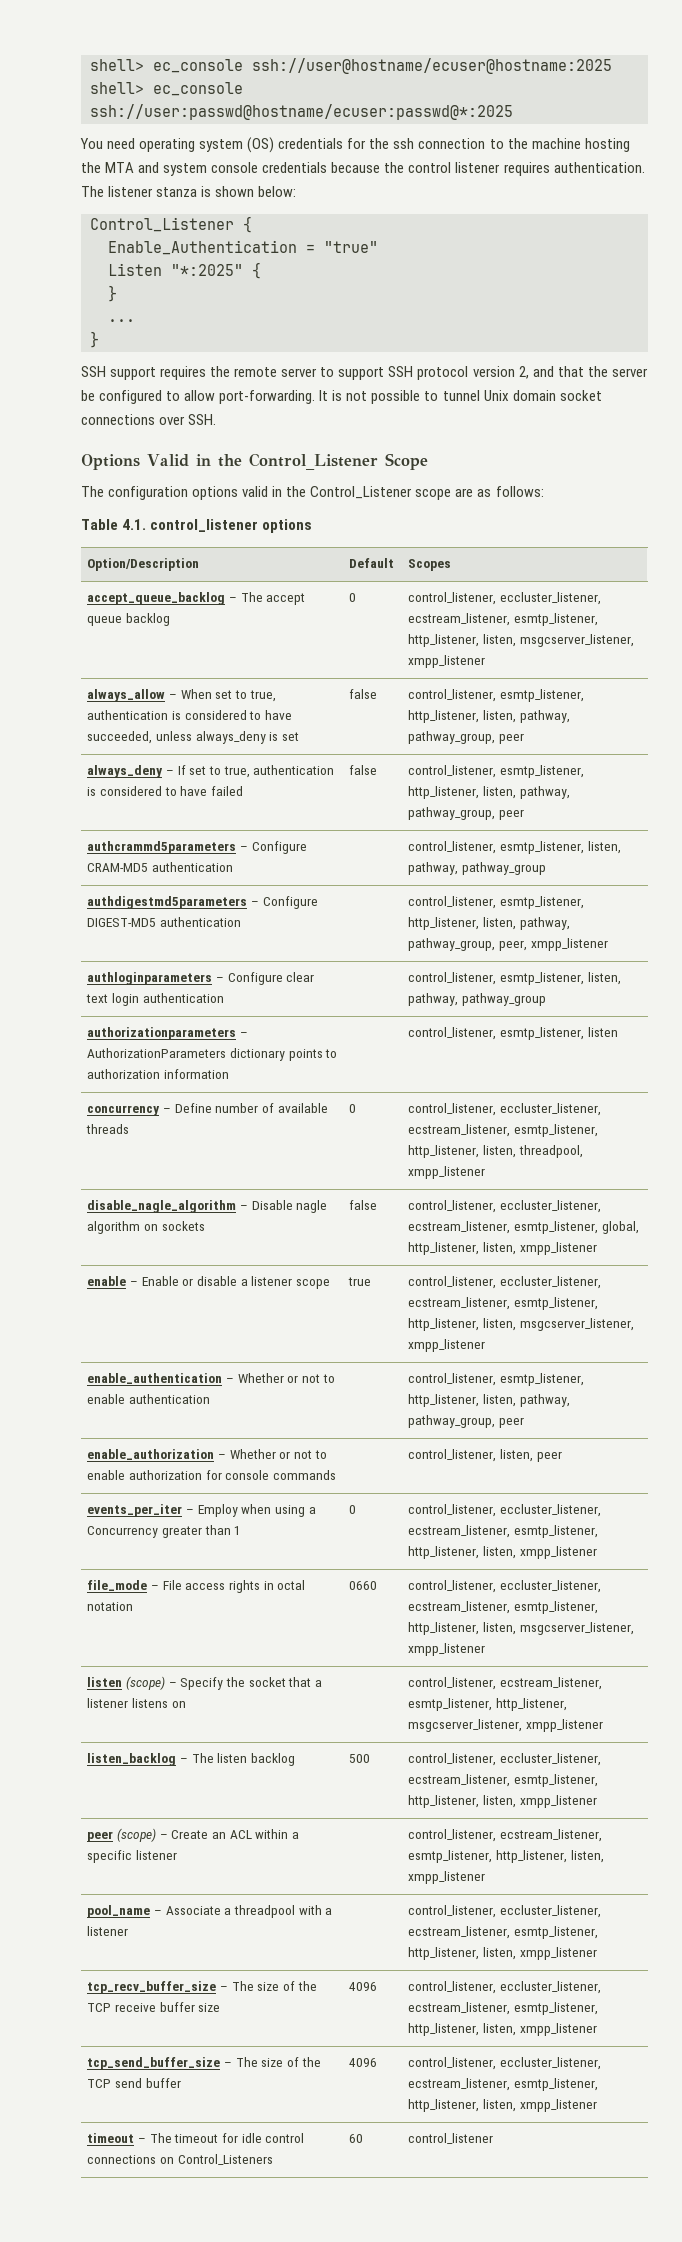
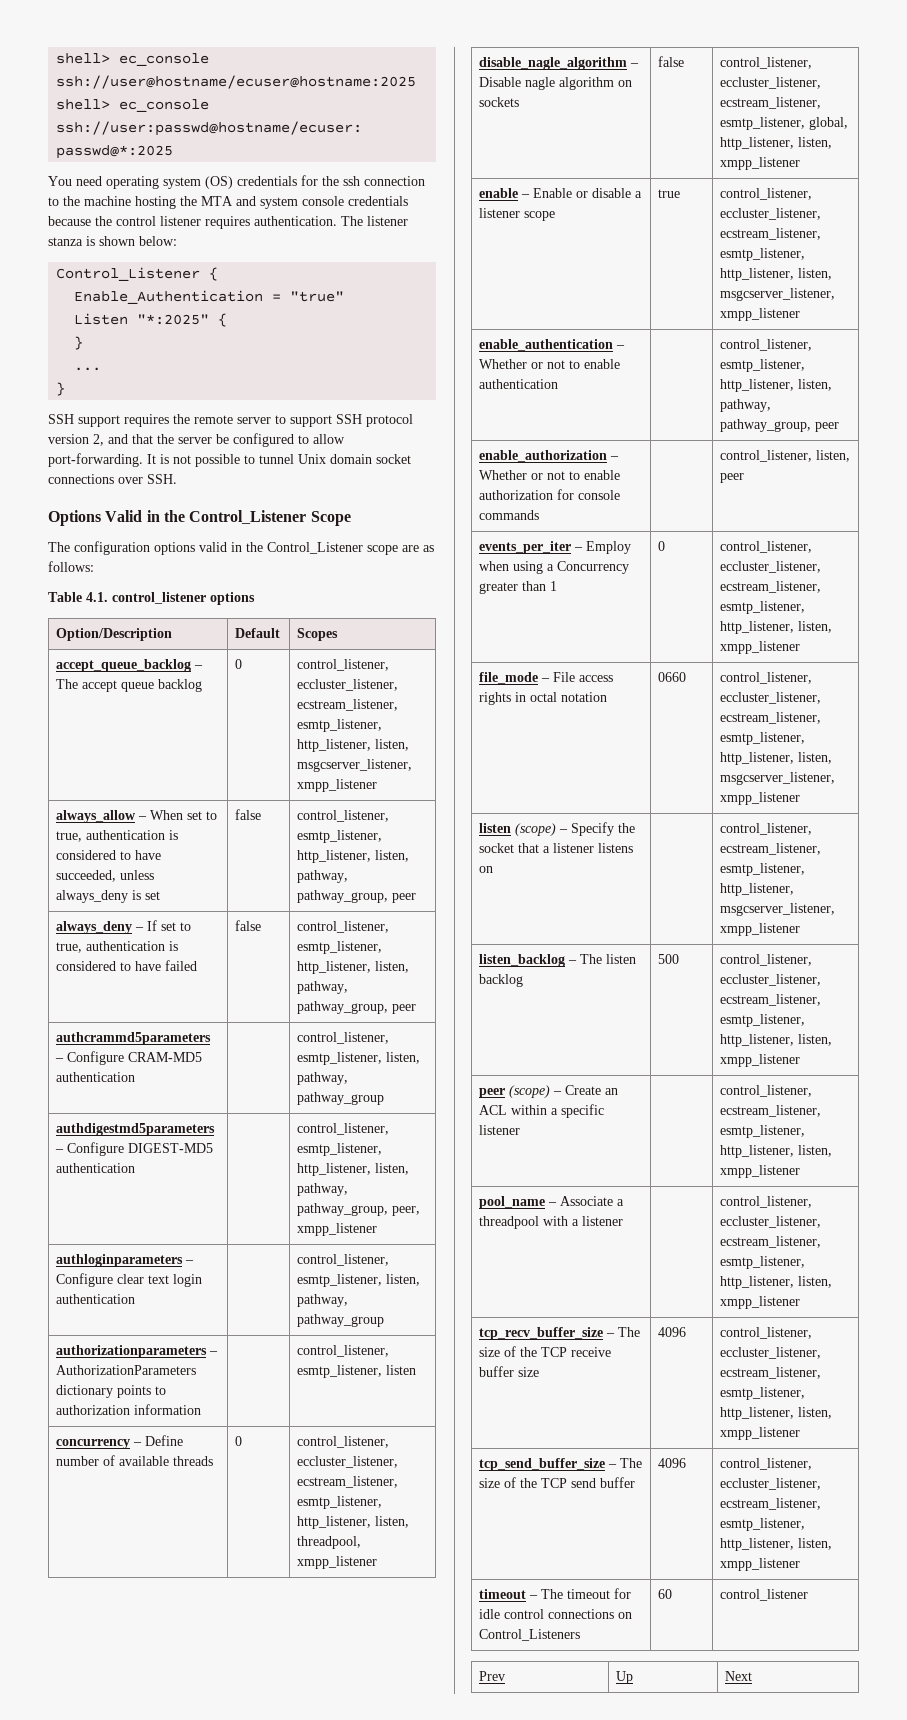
+ Prev | Up | Next

